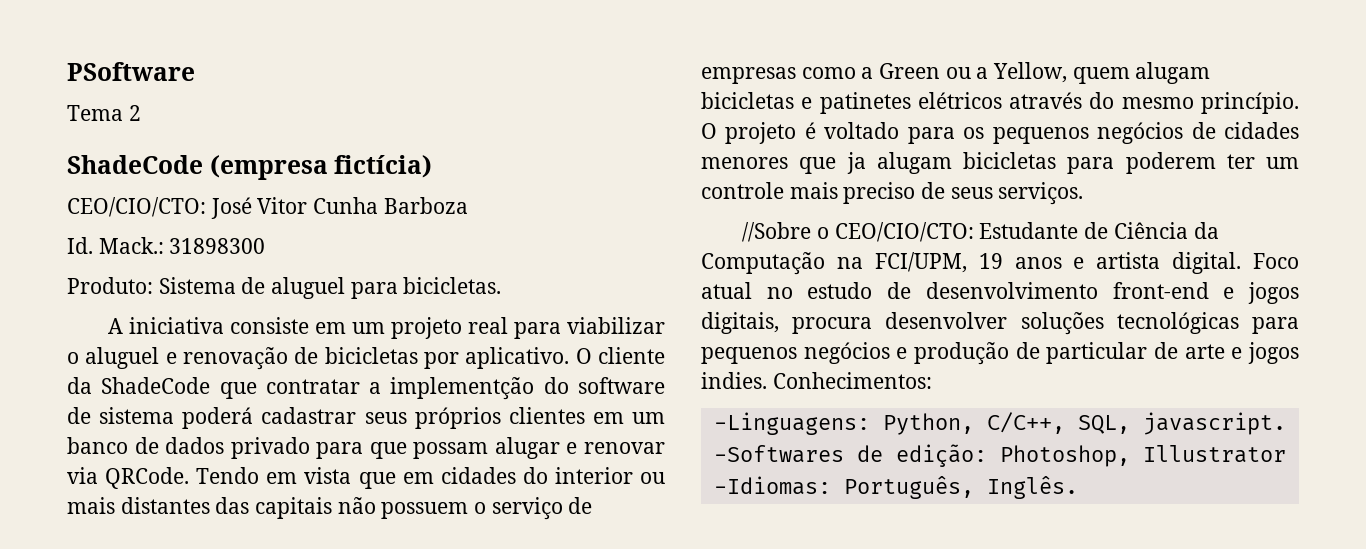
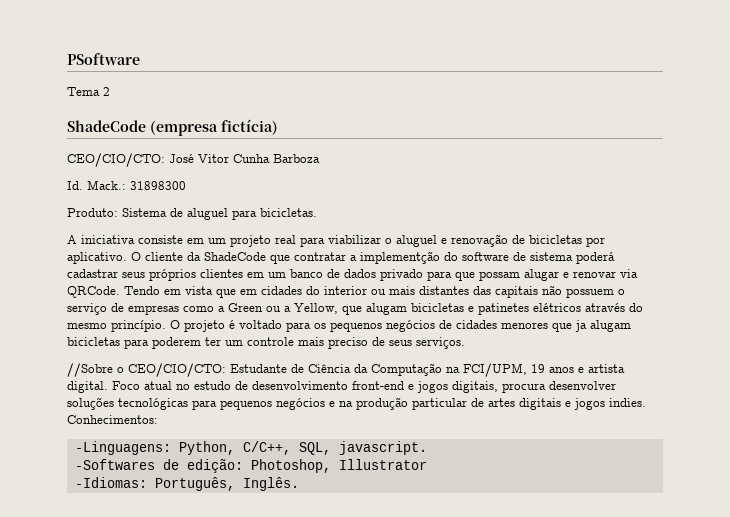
- Tendo em vista que em cidades do interior ou mais distantes das capitais não possuem o serviço de empresas como a Green ou a Yellow, quem alugam bicicletas e patinetes elétricos através do mesmo princípio.
+ Tendo em vista que em cidades do interior ou mais distantes das capitais não possuem o serviço de empresas como a Green ou a Yellow, que alugam bicicletas e patinetes elétricos através do mesmo princípio.
- Foco atual no estudo de desenvolvimento front-end e jogos digitais, procura desenvolver soluções tecnológicas para pequenos negócios e produção de particular de arte e jogos indies.
+ Foco atual no estudo de desenvolvimento front-end e jogos digitais, procura desenvolver soluções tecnológicas para pequenos negócios e na produção particular de artes digitais e jogos indies.

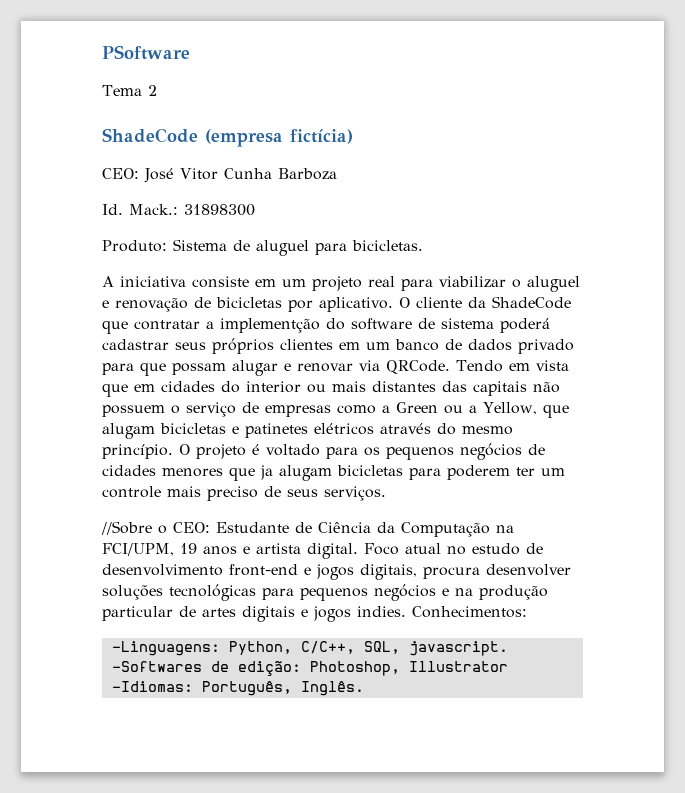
- CEO/CIO/CTO: José Vitor Cunha Barboza
+ CEO: José Vitor Cunha Barboza
- //Sobre o CEO/CIO/CTO: Estudante de Ciência da Computação na FCI/UPM, 19 anos e artista digital.
+ //Sobre o CEO: Estudante de Ciência da Computação na FCI/UPM, 19 anos e artista digital.

